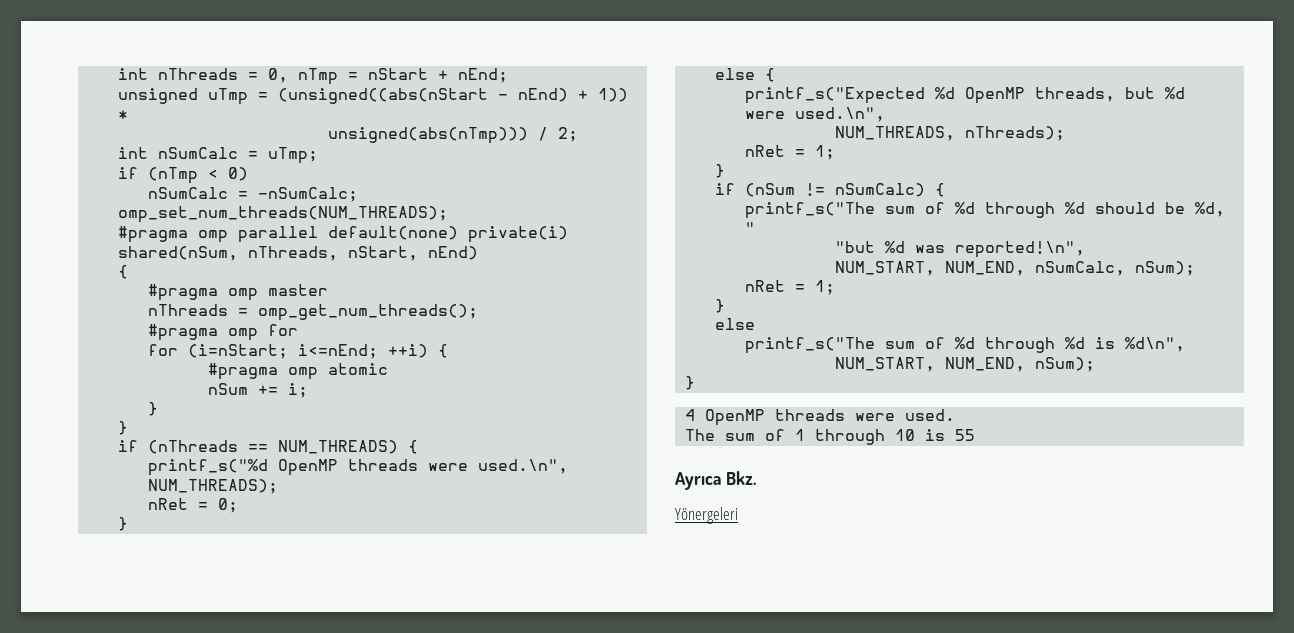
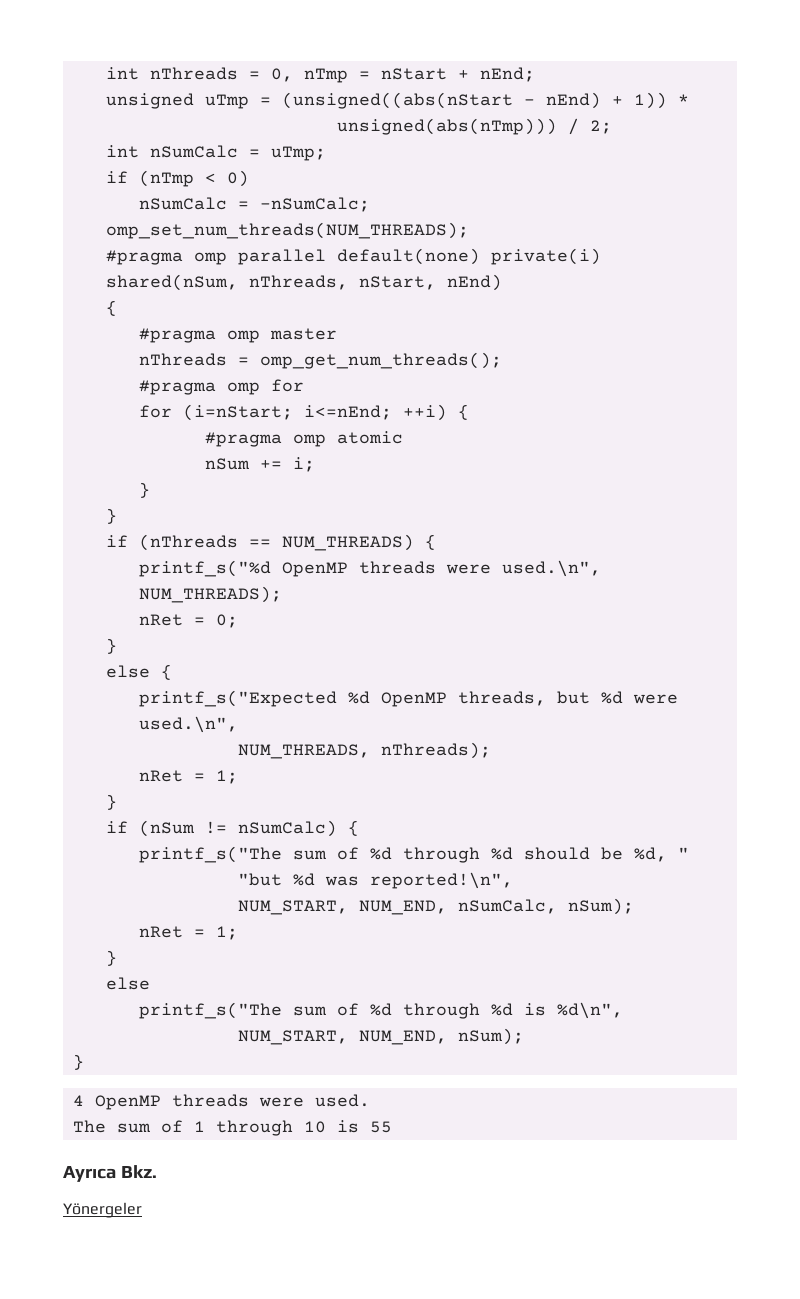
- Yönergeleri
+ Yönergeler

